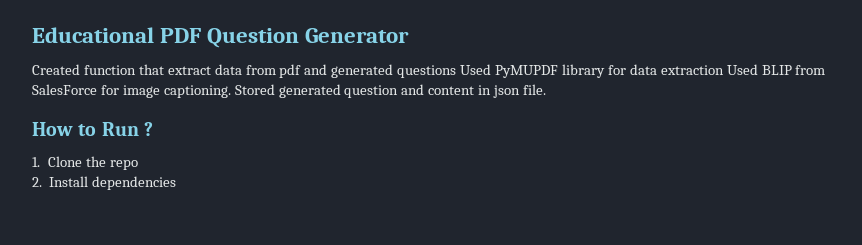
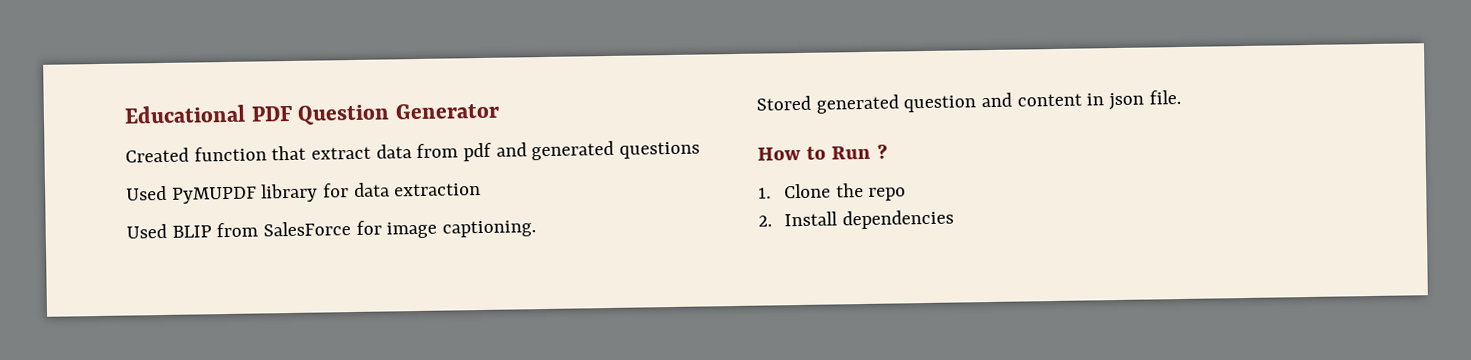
- Created function that extract data from pdf and generated questions Used PyMUPDF library for data extraction Used BLIP from SalesForce for image captioning. Stored generated question and content in json file.
+ Created function that extract data from pdf and generated questions
+ Used PyMUPDF library for data extraction
+ Used BLIP from SalesForce for image captioning.
+ Stored generated question and content in json file.

